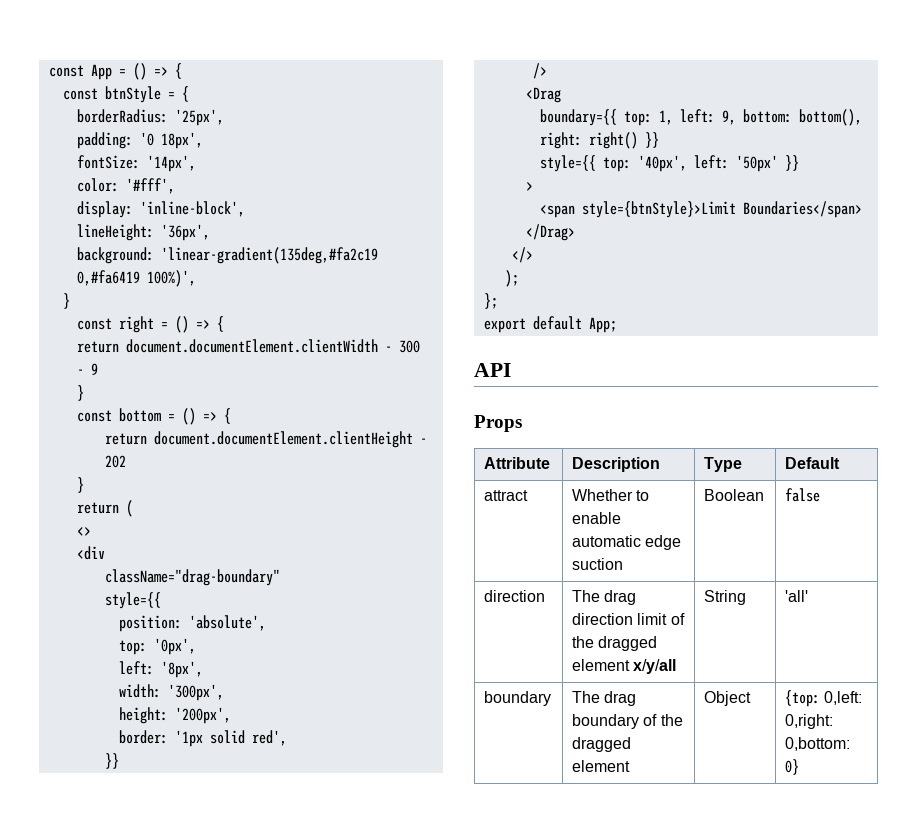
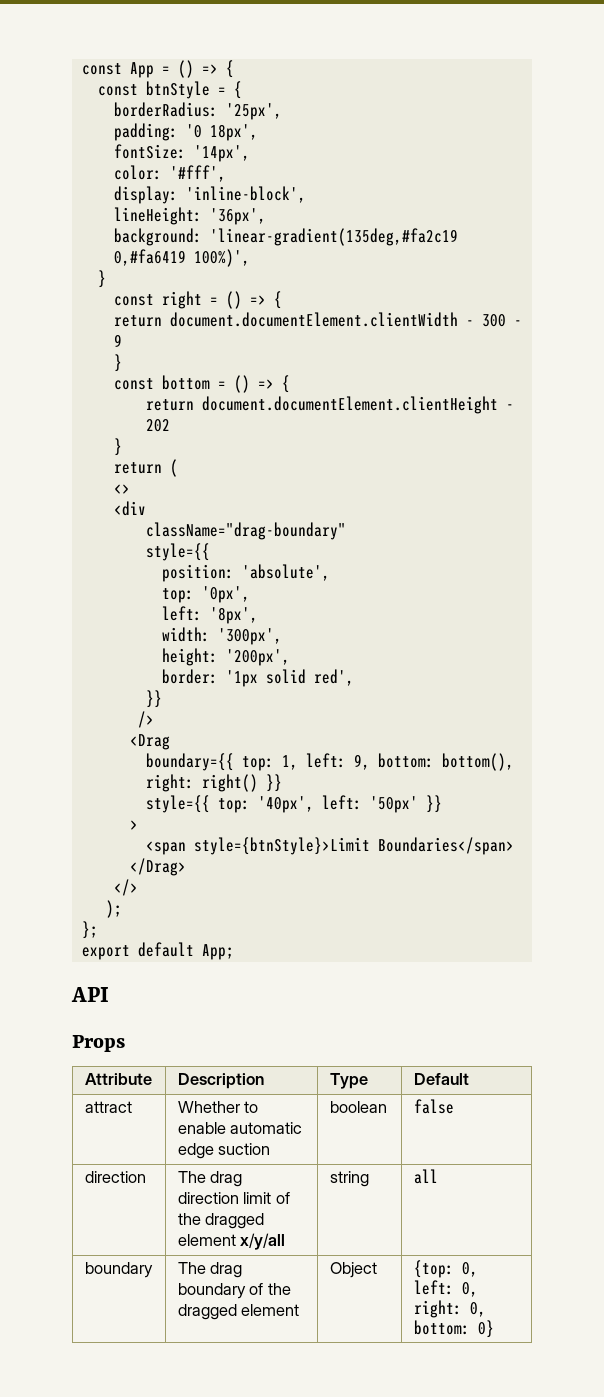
- attract | Whether to enable automatic edge suction | Boolean | false
+ attract | Whether to enable automatic edge suction | boolean | false
- direction | The drag direction limit of the dragged element x/y/all | String | 'all'
+ direction | The drag direction limit of the dragged element x/y/all | string | all
- boundary | The drag boundary of the dragged element | Object | {top: 0,left: 0,right: 0,bottom: 0}
+ boundary | The drag boundary of the dragged element | Object | {top: 0, left: 0, right: 0, bottom: 0}

